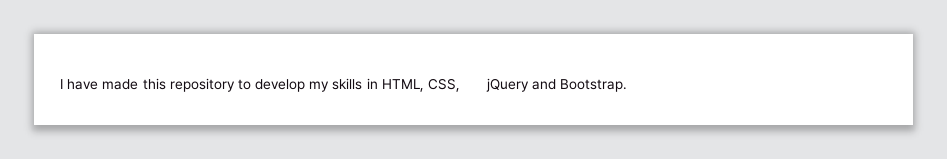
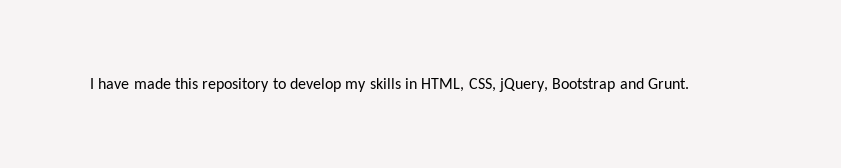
- I have made this repository to develop my skills in HTML, CSS, jQuery and Bootstrap.
+ I have made this repository to develop my skills in HTML, CSS, jQuery, Bootstrap and Grunt.

